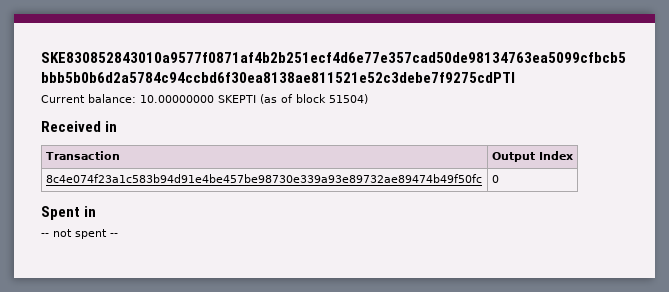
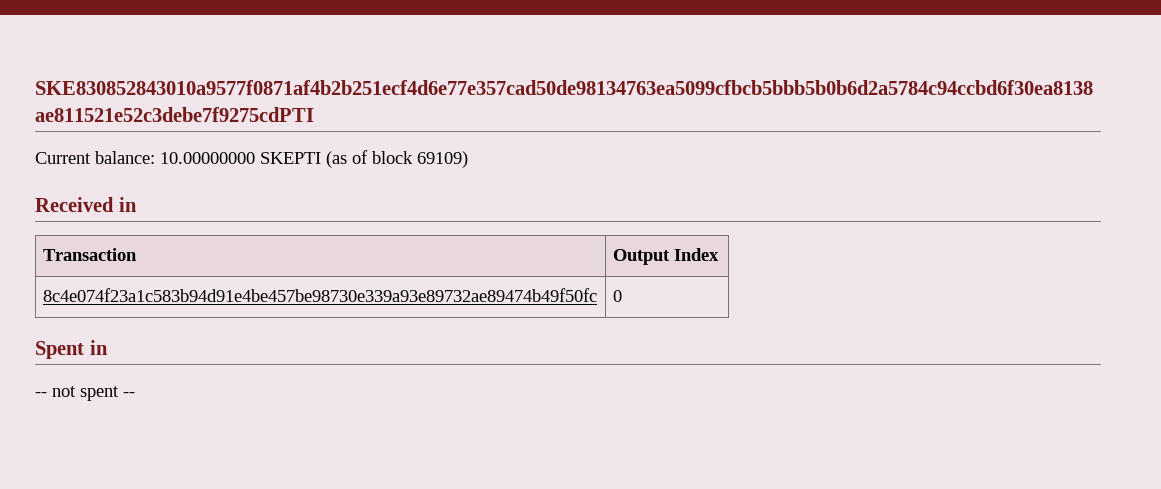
- Current balance: 10.00000000 SKEPTI (as of block 51504)
+ Current balance: 10.00000000 SKEPTI (as of block 69109)

